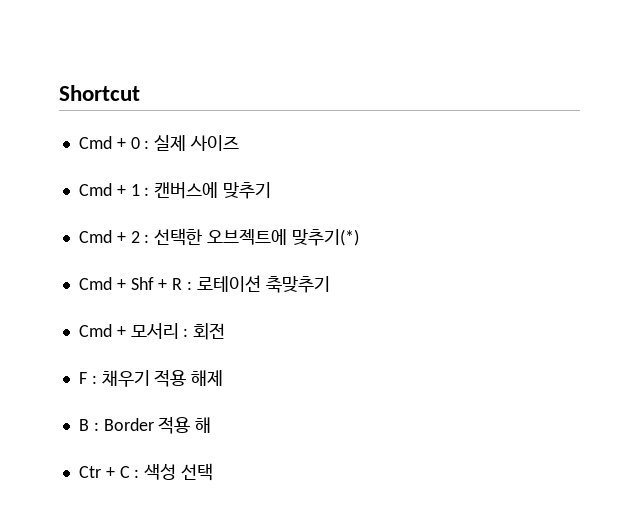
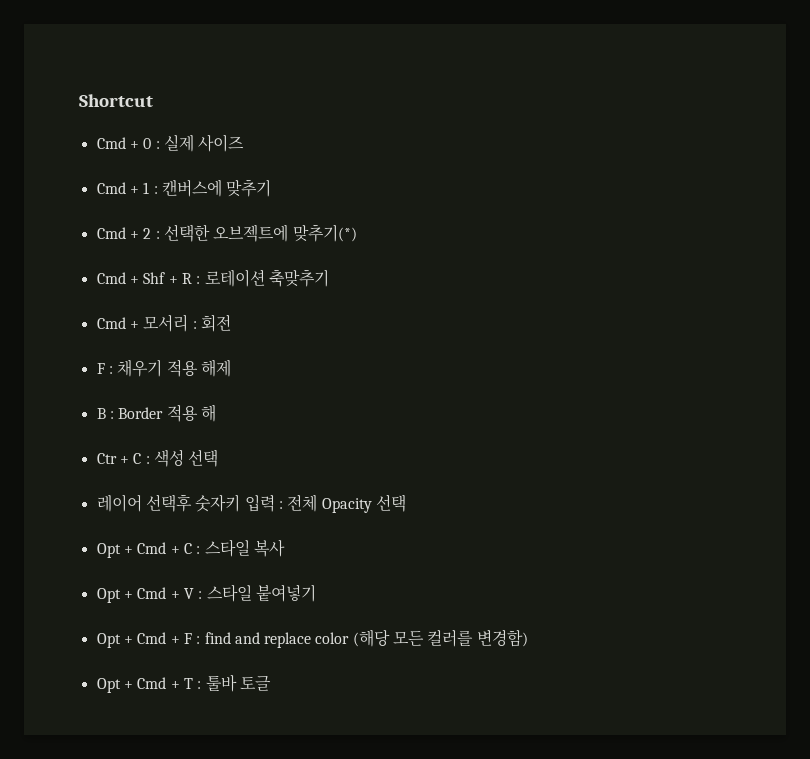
+ 레이어 선택후 숫자키 입력 : 전체 Opacity 선택
+ Opt + Cmd + C : 스타일 복사
+ Opt + Cmd + V : 스타일 붙여넣기
+ Opt + Cmd + F : find and replace color (해당 모든 컬러를 변경함)
+ Opt + Cmd + T : 툴바 토글

